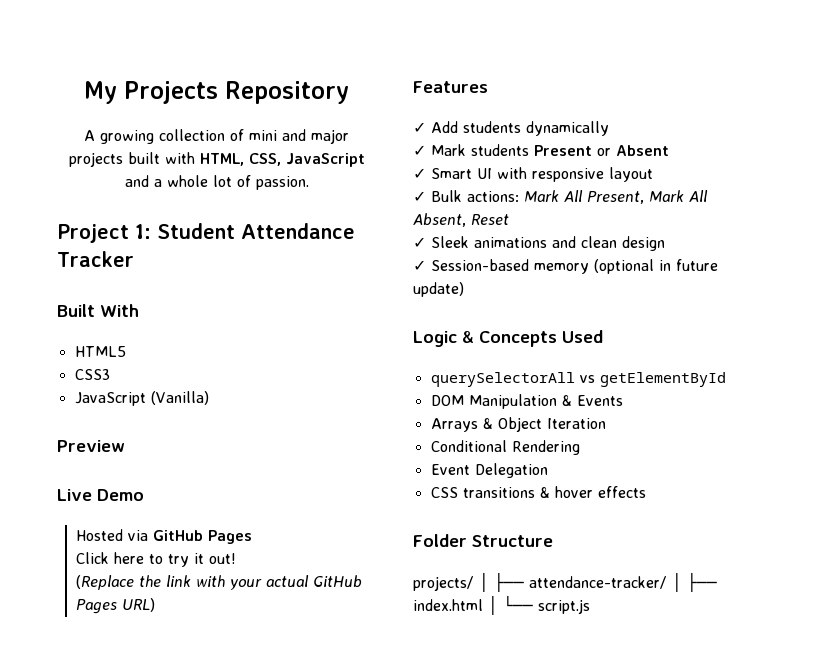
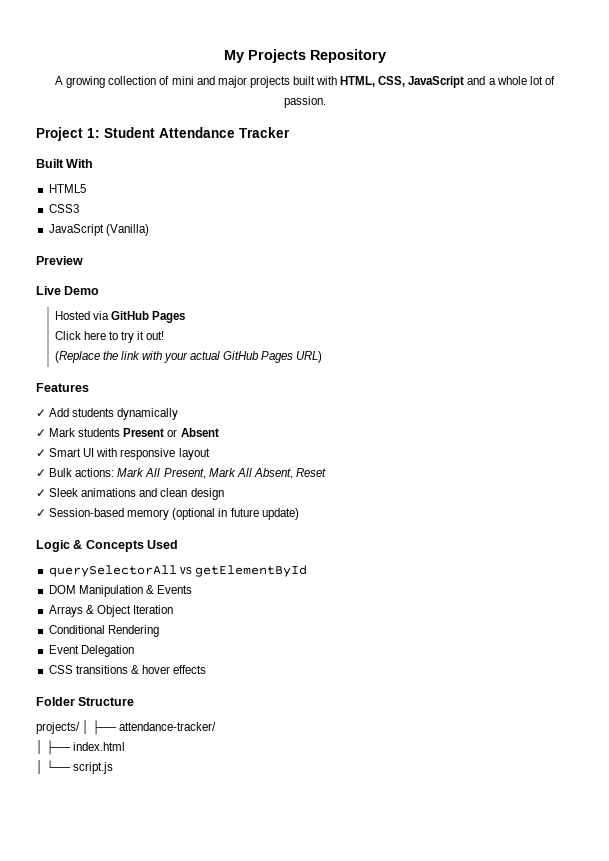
- projects/ │ ├── attendance-tracker/ │ ├── index.html │ └── script.js
+ projects/ │ ├── attendance-tracker/
+ │ ├── index.html
+ │ └── script.js

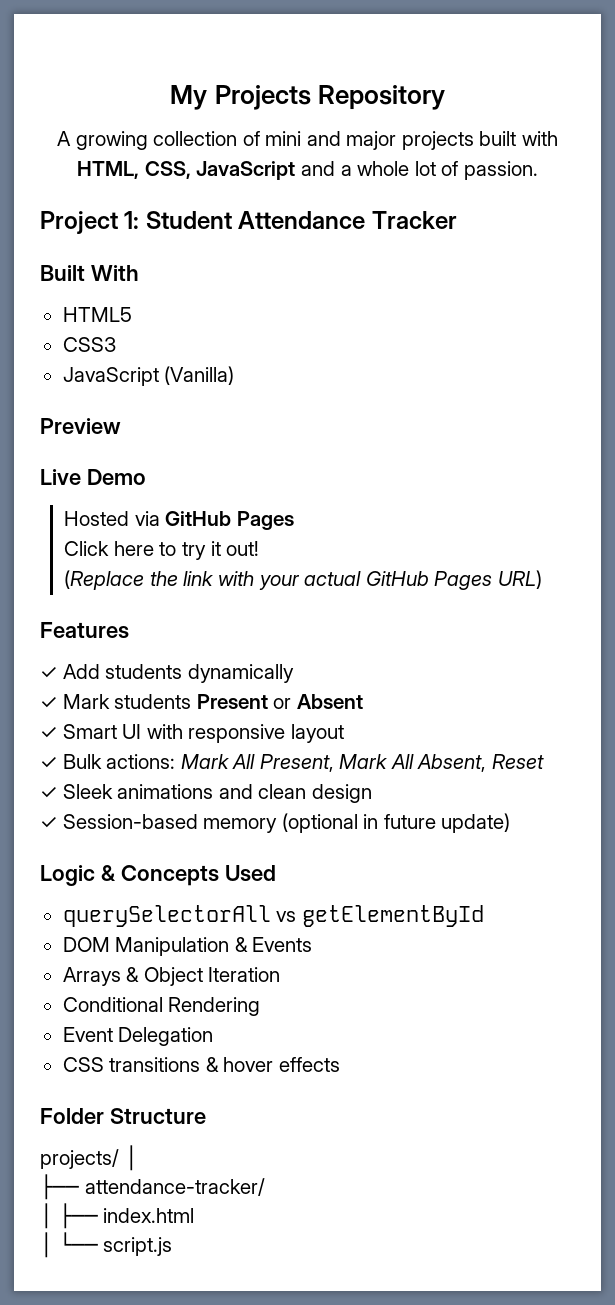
- projects/ │ ├── attendance-tracker/
+ projects/ │
+ ├── attendance-tracker/

